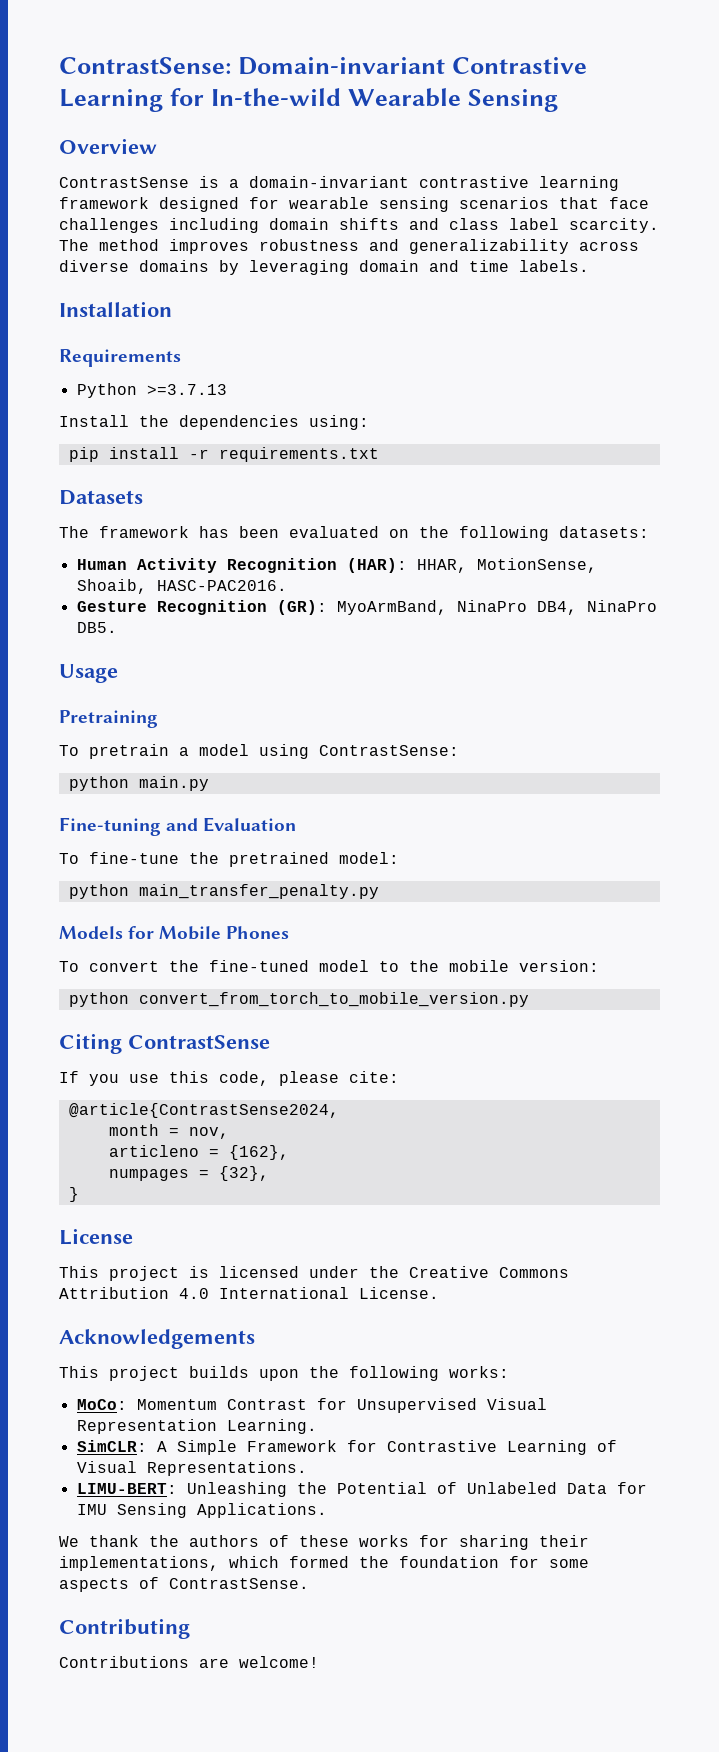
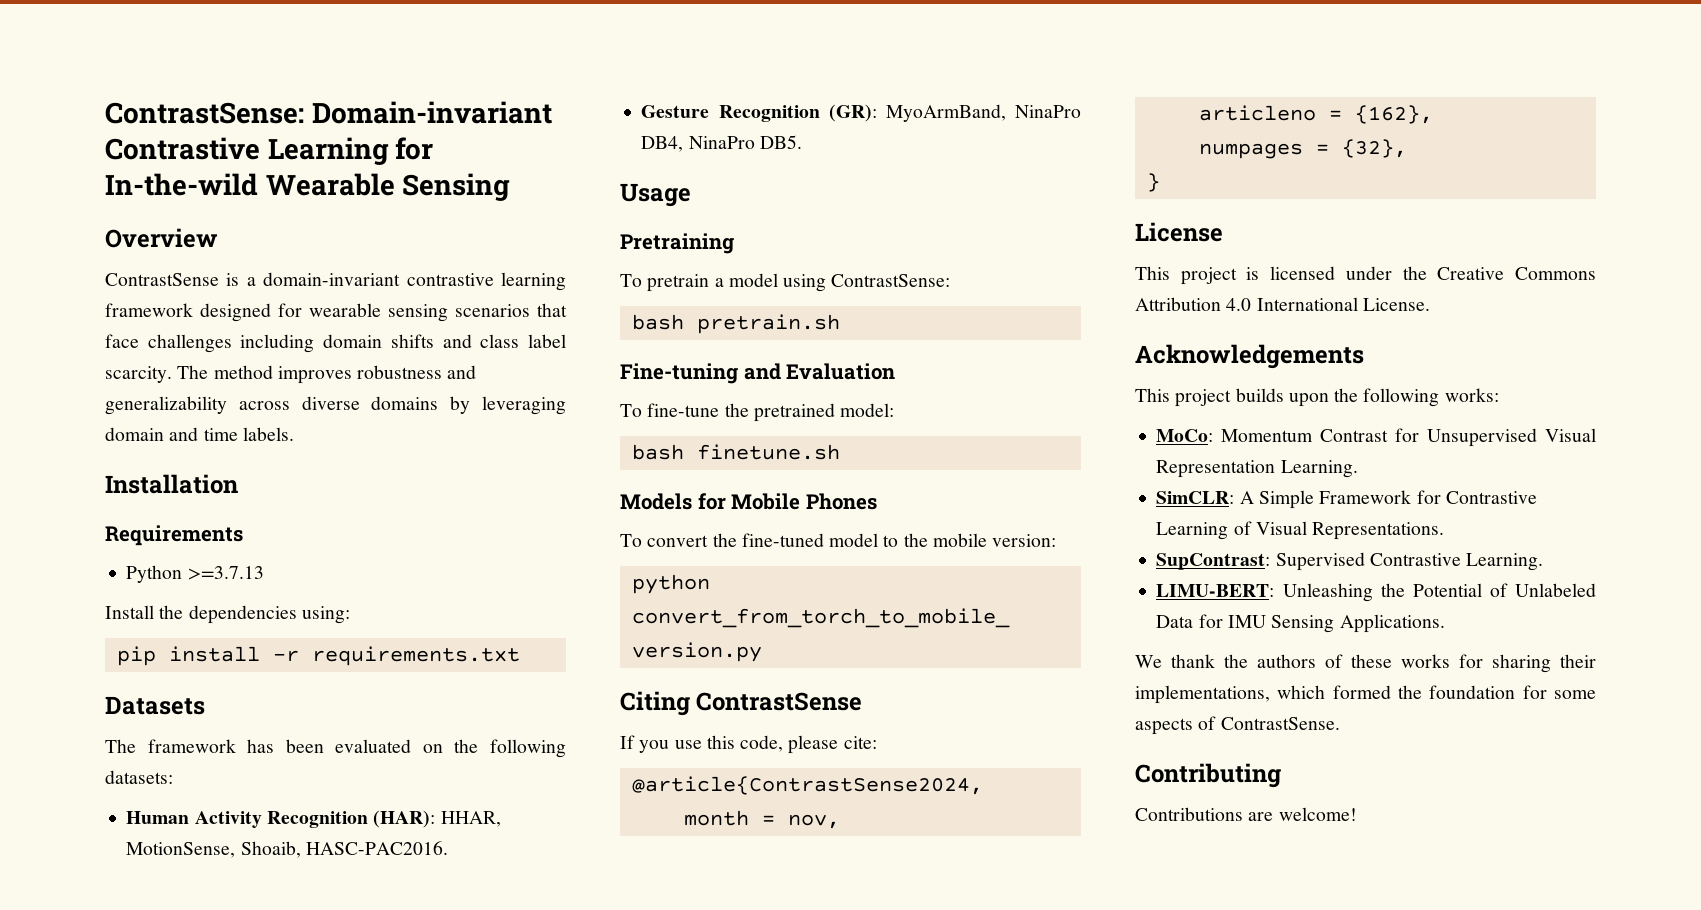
- python main.py
+ bash pretrain.sh
- python main_transfer_penalty.py
+ bash finetune.sh
+ SupContrast: Supervised Contrastive Learning.

